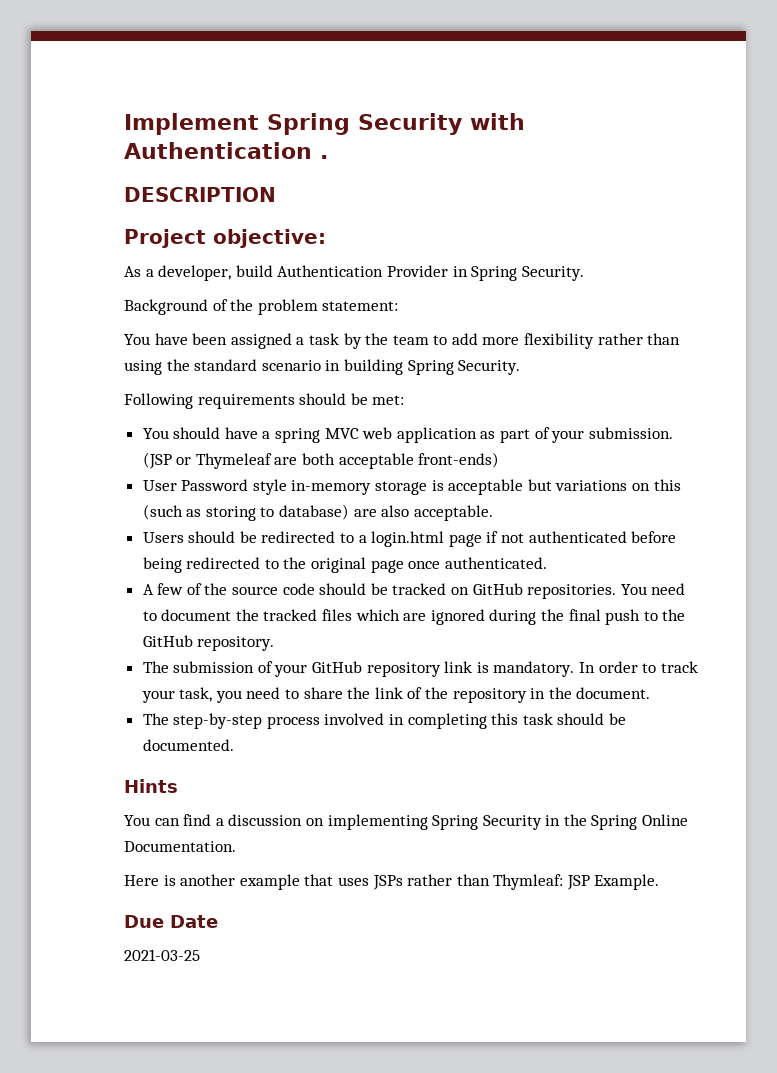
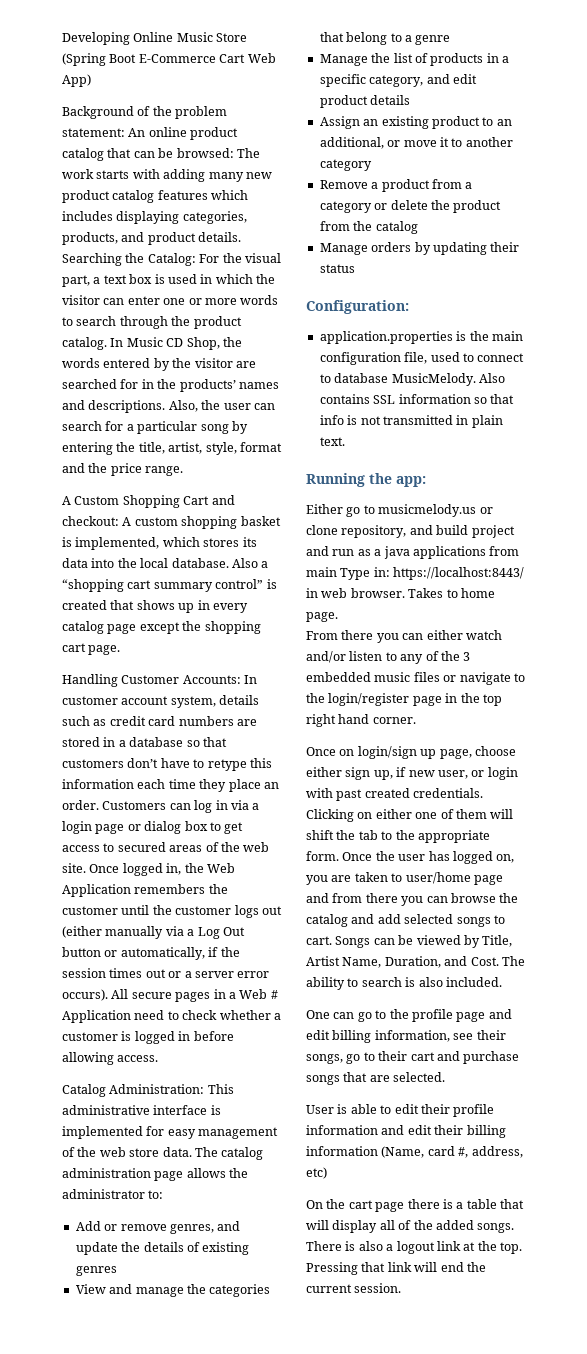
- Implement Spring Security with Authentication .
- DESCRIPTION
- Project objective:
- As a developer, build Authentication Provider in Spring Security.
+ Developing Online Music Store (Spring Boot E-Commerce Cart Web App)
- Background of the problem statement:
- You have been assigned a task by the team to add more flexibility rather than using the standard scenario in building Spring Security.
- Following requirements should be met:
- You should have a spring MVC web application as part of your submission. (JSP or Thymeleaf are both acceptable front-ends)
- User Password style in-memory storage is acceptable but variations on this (such as storing to database) are also acceptable.
- Users should be redirected to a login.html page if not authenticated before being redirected to the original page once authenticated.
- A few of the source code should be tracked on GitHub repositories. You need to document the tracked files which are ignored during the final push to the GitHub repository.
- The submission of your GitHub repository link is mandatory. In order to track your task, you need to share the link of the repository in the document.
- The step-by-step process involved in completing this task should be documented.
- Hints
- You can find a discussion on implementing Spring Security in the Spring Online Documentation.
- Here is another example that uses JSPs rather than Thymleaf: JSP Example.
- Due Date
- 2021-03-25
+ Background of the problem statement: An online product catalog that can be browsed: The work starts with adding many new product catalog features which includes displaying categories, products, and product details. Searching the Catalog: For the visual part, a text box is used in which the visitor can enter one or more words to search through the product catalog. In Music CD Shop, the words entered by the visitor are searched for in the products’ names and descriptions. Also, the user can search for a particular song by entering the title, artist, style, format and the price range.
+ A Custom Shopping Cart and checkout: A custom shopping basket is implemented, which stores its data into the local database. Also a “shopping cart summary control” is created that shows up in every catalog page except the shopping cart page.
+ Handling Customer Accounts: In customer account system, details such as credit card numbers are stored in a database so that customers don’t have to retype this information each time they place an order. Customers can log in via a login page or dialog box to get access to secured areas of the web site. Once logged in, the Web Application remembers the customer until the customer logs out (either manually via a Log Out button or automatically, if the session times out or a server error occurs). All secure pages in a Web # Application need to check whether a customer is logged in before allowing access.
+ Catalog Administration: This administrative interface is implemented for easy management of the web store data. The catalog administration page allows the administrator to:
+ Add or remove genres, and update the details of existing genres
+ View and manage the categories that belong to a genre
+ Manage the list of products in a specific category, and edit product details
+ Assign an existing product to an additional, or move it to another category
+ Remove a product from a category or delete the product from the catalog
+ Manage orders by updating their status
+ Configuration:
+ application.properties is the main configuration file, used to connect to database MusicMelody. Also contains SSL information so that info is not transmitted in plain text.
+ Running the app:
+ Either go to musicmelody.us or clone repository, and build project and run as a java applications from main Type in: https://localhost:8443/ in web browser. Takes to home page.
+ From there you can either watch and/or listen to any of the 3 embedded music files or navigate to the login/register page in the top right hand corner.
+ Once on login/sign up page, choose either sign up, if new user, or login with past created credentials. Clicking on either one of them will shift the tab to the appropriate form. Once the user has logged on, you are taken to user/home page and from there you can browse the catalog and add selected songs to cart. Songs can be viewed by Title, Artist Name, Duration, and Cost. The ability to search is also included.
+ One can go to the profile page and edit billing information, see their songs, go to their cart and purchase songs that are selected.
+ User is able to edit their profile information and edit their billing information (Name, card #, address, etc)
+ On the cart page there is a table that will display all of the added songs. There is also a logout link at the top. Pressing that link will end the current session.

